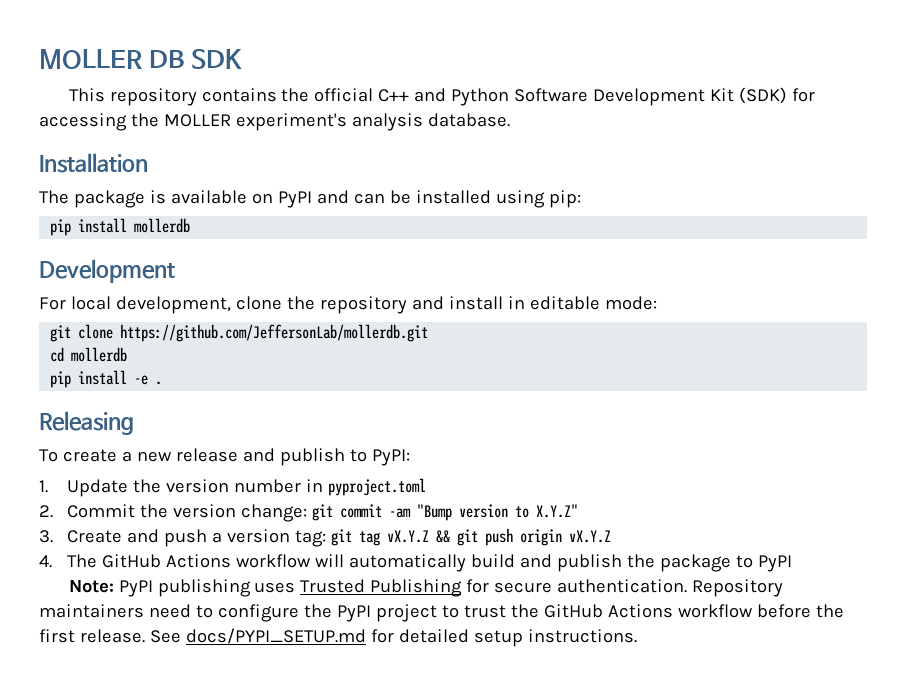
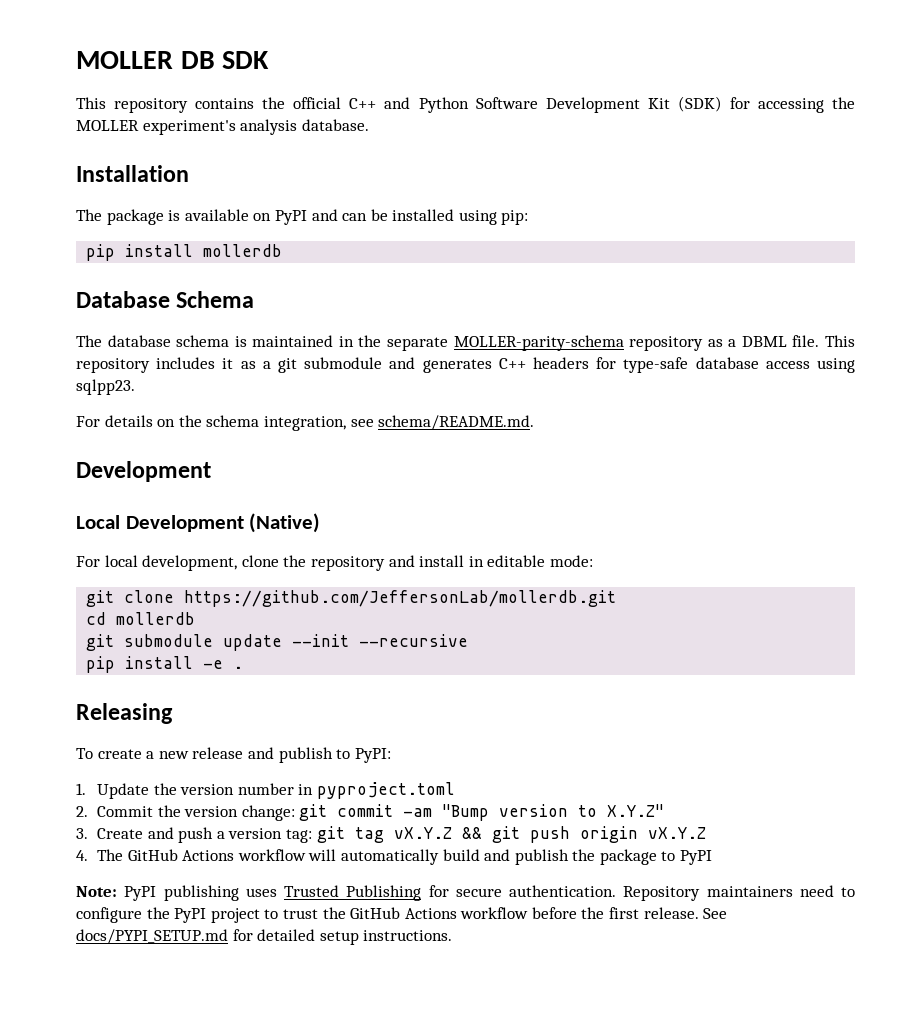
  pip install mollerdb
+ Database Schema
+ The database schema is maintained in the separate MOLLER-parity-schema repository as a DBML file. This repository includes it as a git submodule and generates C++ headers for type-safe database access using sqlpp23.
+ For details on the schema integration, see schema/README.md.
  Development
+ Local Development (Native)
+ git submodule update --init --recursive

